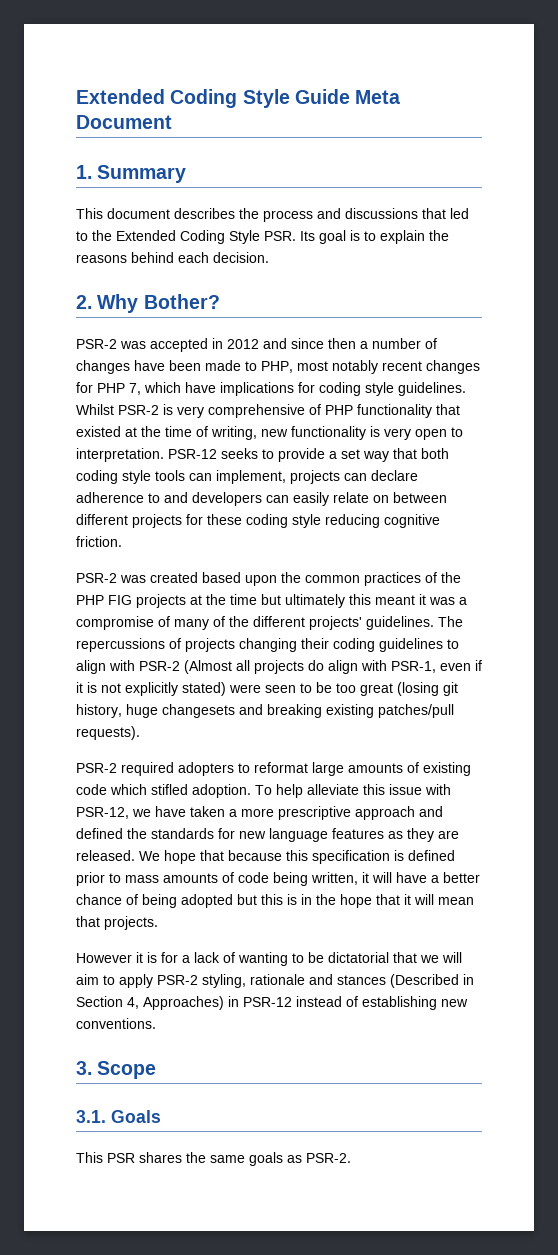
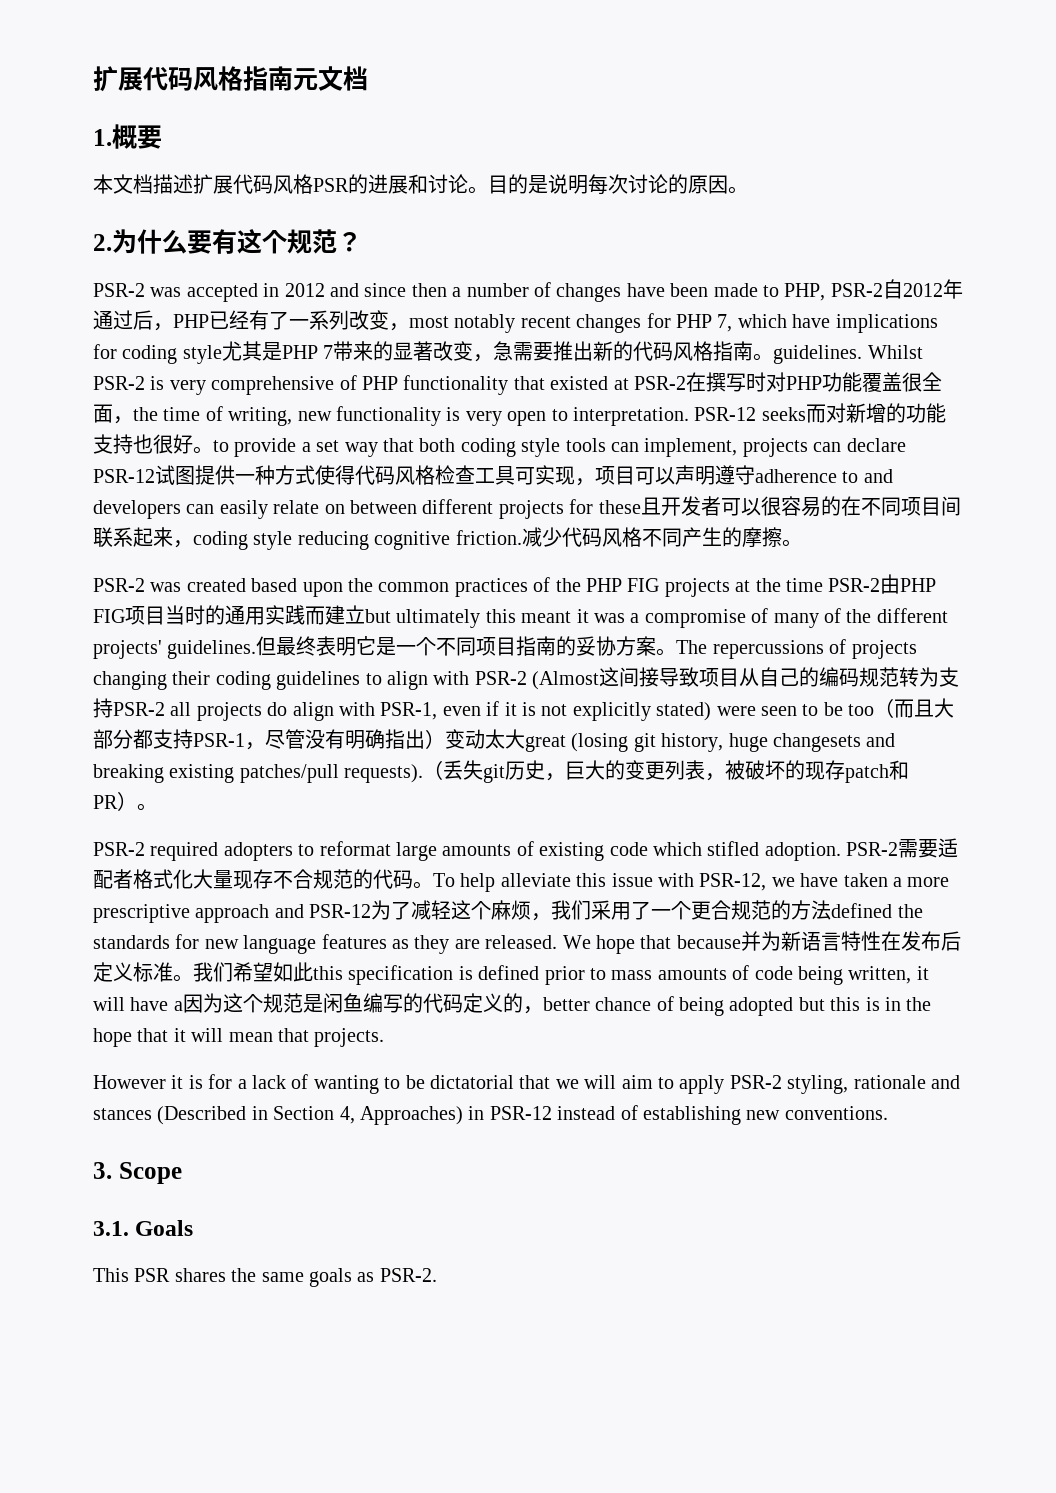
- Extended Coding Style Guide Meta Document
- 1. Summary
- This document describes the process and discussions that led to the Extended Coding Style PSR. Its goal is to explain the reasons behind each decision.
- 2. Why Bother?
+ 扩展代码风格指南元文档
+ 1.概要
+ 本文档描述扩展代码风格PSR的进展和讨论。目的是说明每次讨论的原因。
+ 2.为什么要有这个规范？
- PSR-2 was accepted in 2012 and since then a number of changes have been made to PHP, most notably recent changes for PHP 7, which have implications for coding style guidelines.
+ PSR-2 was accepted in 2012 and since then a number of changes have been made to PHP, PSR-2自2012年通过后，PHP已经有了一系列改变，most notably recent changes for PHP 7, which have implications for coding style尤其是PHP 7带来的显著改变，急需要推出新的代码风格指南。guidelines.
- Whilst PSR-2 is very comprehensive of PHP functionality that existed at the time of writing, new functionality is very open to interpretation.
+ Whilst PSR-2 is very comprehensive of PHP functionality that existed at PSR-2在撰写时对PHP功能覆盖很全面，the time of writing, new functionality is very open to interpretation.
- PSR-12 seeks to provide a set way that both coding style tools can implement, projects can declare adherence to and developers can easily relate on between different projects for these coding style reducing cognitive friction.
+ PSR-12 seeks而对新增的功能支持也很好。to provide a set way that both coding style tools can implement, projects can declare PSR-12试图提供一种方式使得代码风格检查工具可实现，项目可以声明遵守adherence to and developers can easily relate on between different projects for these且开发者可以很容易的在不同项目间联系起来，coding style reducing cognitive friction.减少代码风格不同产生的摩擦。
- PSR-2 was created based upon the common practices of the PHP FIG projects at the time but ultimately this meant it was a compromise of many of the different projects' guidelines.
+ PSR-2 was created based upon the common practices of the PHP FIG projects at the time PSR-2由PHP FIG项目当时的通用实践而建立but ultimately this meant it was a compromise of many of the different projects' guidelines.
+ 但最终表明它是一个不同项目指南的妥协方案。
- The repercussions of projects changing their coding guidelines to align with PSR-2 (Almost all projects do align with PSR-1, even if it is not explicitly stated) were seen to be too great (losing git history, huge changesets and breaking existing patches/pull requests).
+ The repercussions of projects changing their coding guidelines to align with PSR-2 (Almost这间接导致项目从自己的编码规范转为支持PSR-2 all projects do align with PSR-1, even if it is not explicitly stated) were seen to be too（而且大部分都支持PSR-1，尽管没有明确指出）变动太大great (losing git history, huge changesets and breaking existing patches/pull requests).（丢失git历史，巨大的变更列表，被破坏的现存patch和PR）。
+ PSR-2需要适配者格式化大量现存不合规范的代码。
- To help alleviate this issue with PSR-12, we have taken a more prescriptive approach and defined the standards for new language features as they are released.
+ To help alleviate this issue with PSR-12, we have taken a more prescriptive approach and PSR-12为了减轻这个麻烦，我们采用了一个更合规范的方法defined the standards for new language features as they are released.
- We hope that because this specification is defined prior to mass amounts of code being written, it will have a better chance of being adopted but this is in the hope that it will mean that projects.
+ We hope that because并为新语言特性在发布后定义标准。我们希望如此this specification is defined prior to mass amounts of code being written, it will have a因为这个规范是闲鱼编写的代码定义的，better chance of being adopted but this is in the hope that it will mean that projects.

